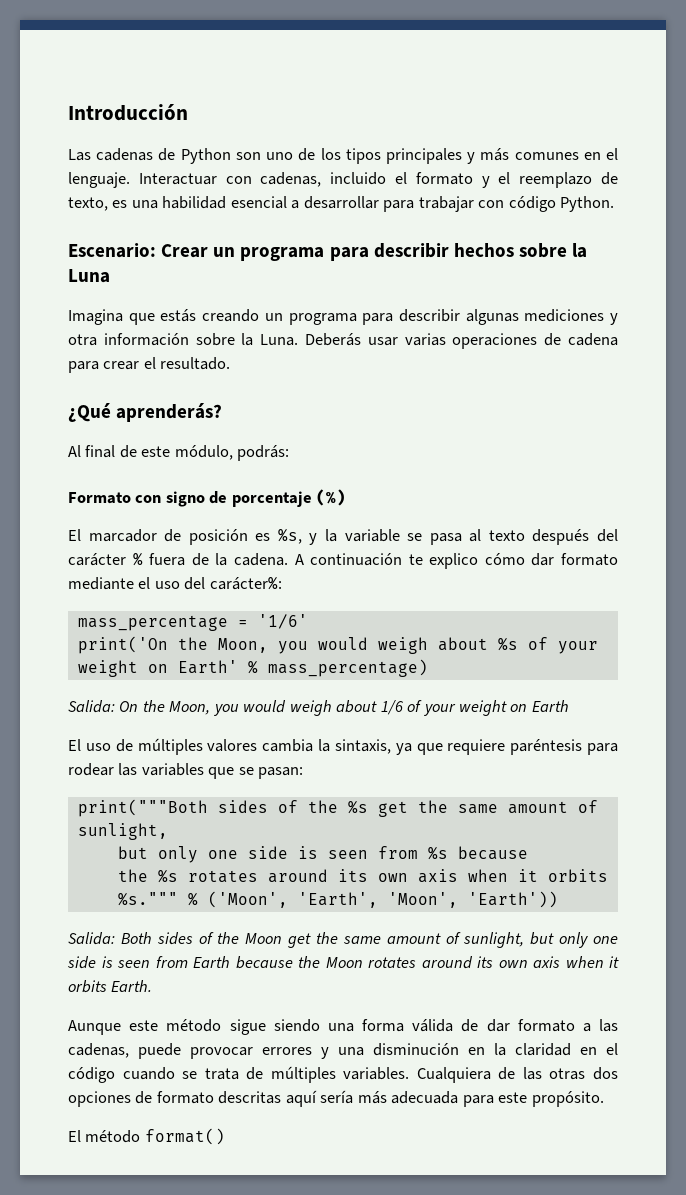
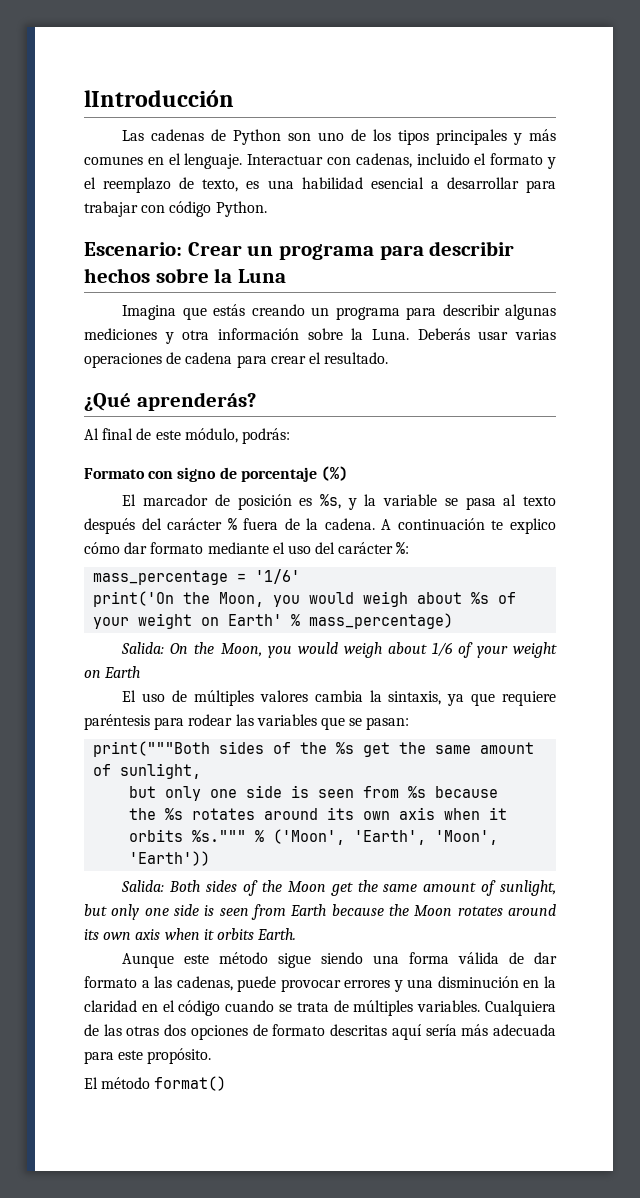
- Introducción
+ lIntroducción
- A continuación te explico cómo dar formato mediante el uso del carácter%:
+ A continuación te explico cómo dar formato mediante el uso del carácter %:

